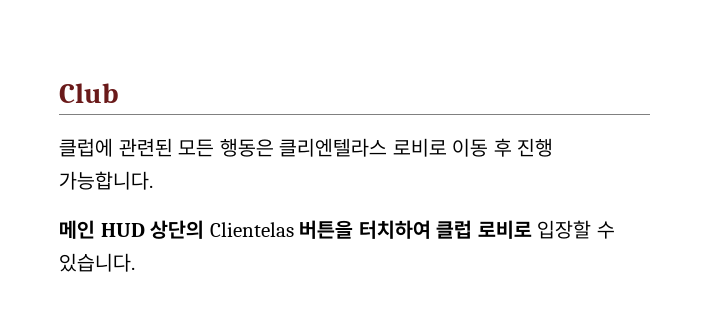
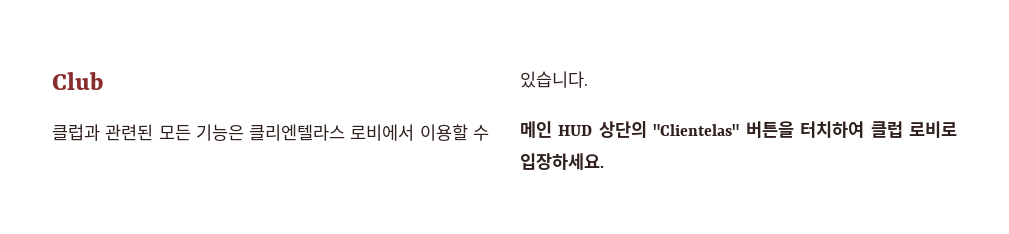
- 클럽에 관련된 모든 행동은 클리엔텔라스 로비로 이동 후 진행 가능합니다.
+ 클럽과 관련된 모든 기능은 클리엔텔라스 로비에서 이용할 수 있습니다.
- 메인 HUD 상단의 Clientelas 버튼을 터치하여 클럽 로비로 입장할 수 있습니다.
+ 메인 HUD 상단의 "Clientelas" 버튼을 터치하여 클럽 로비로 입장하세요.

